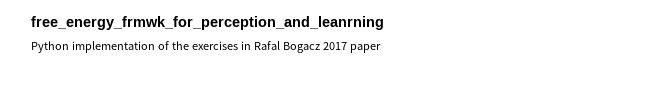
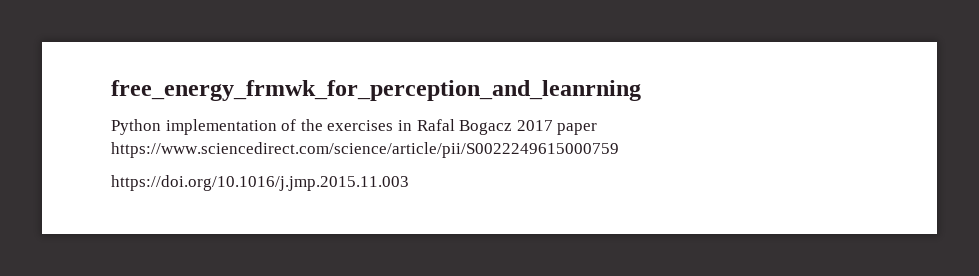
- Python implementation of the exercises in Rafal Bogacz 2017 paper
+ Python implementation of the exercises in Rafal Bogacz 2017 paper https://www.sciencedirect.com/science/article/pii/S0022249615000759
+ https://doi.org/10.1016/j.jmp.2015.11.003

